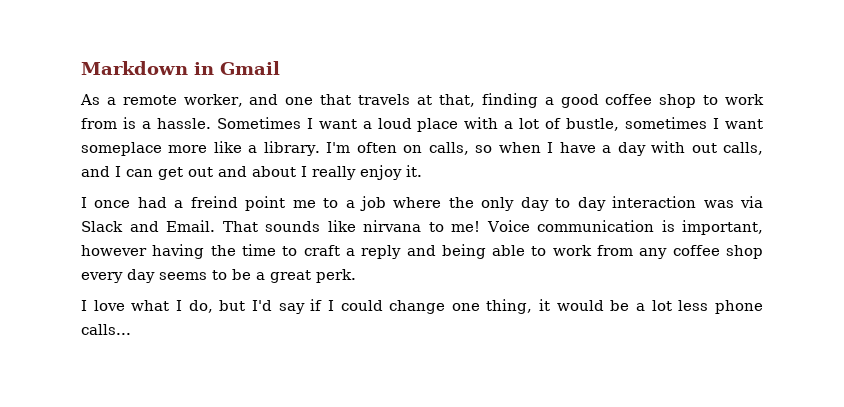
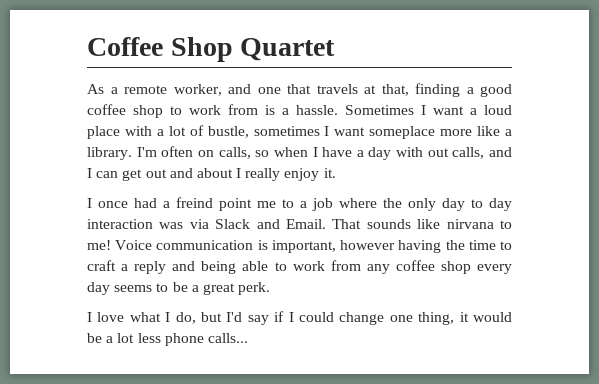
- Markdown in Gmail
+ Coffee Shop Quartet

